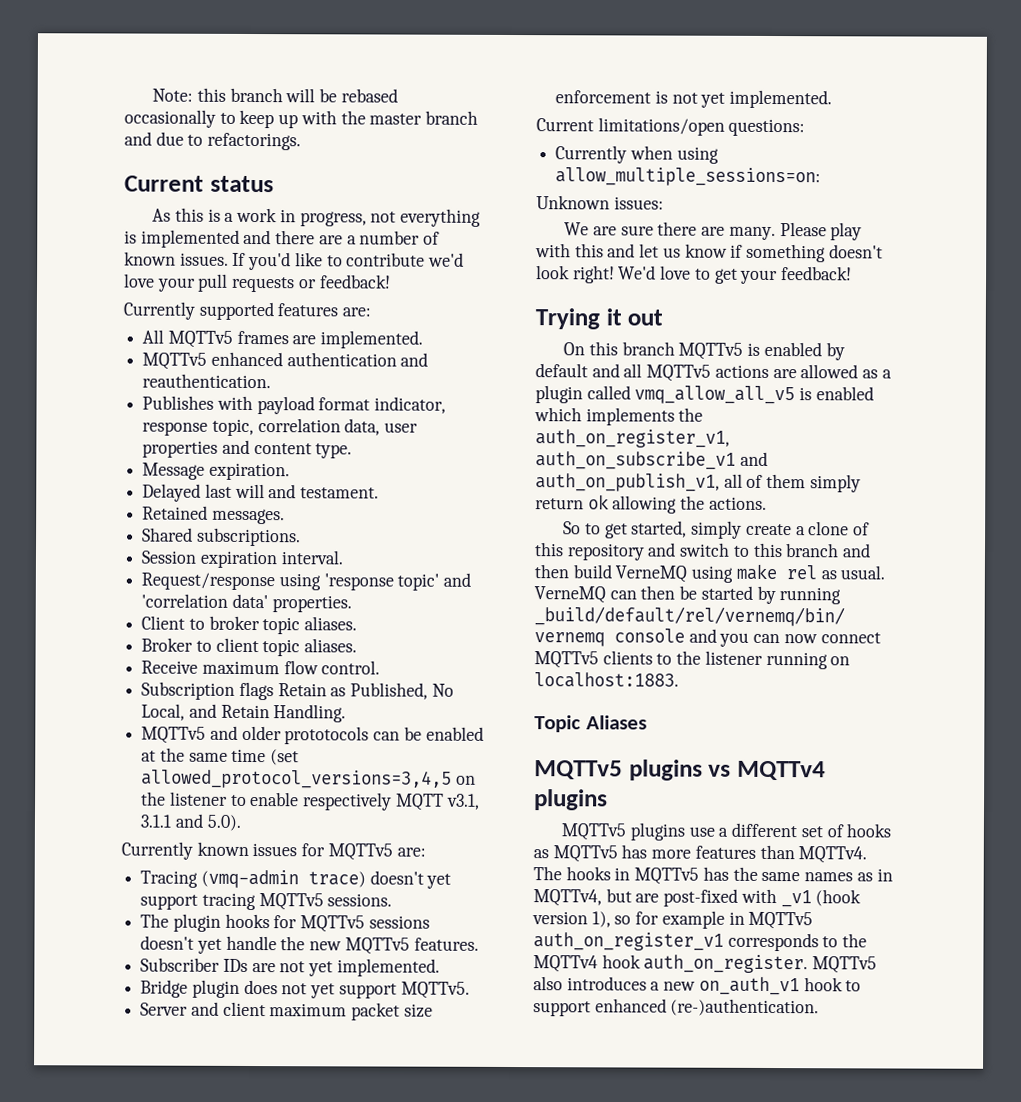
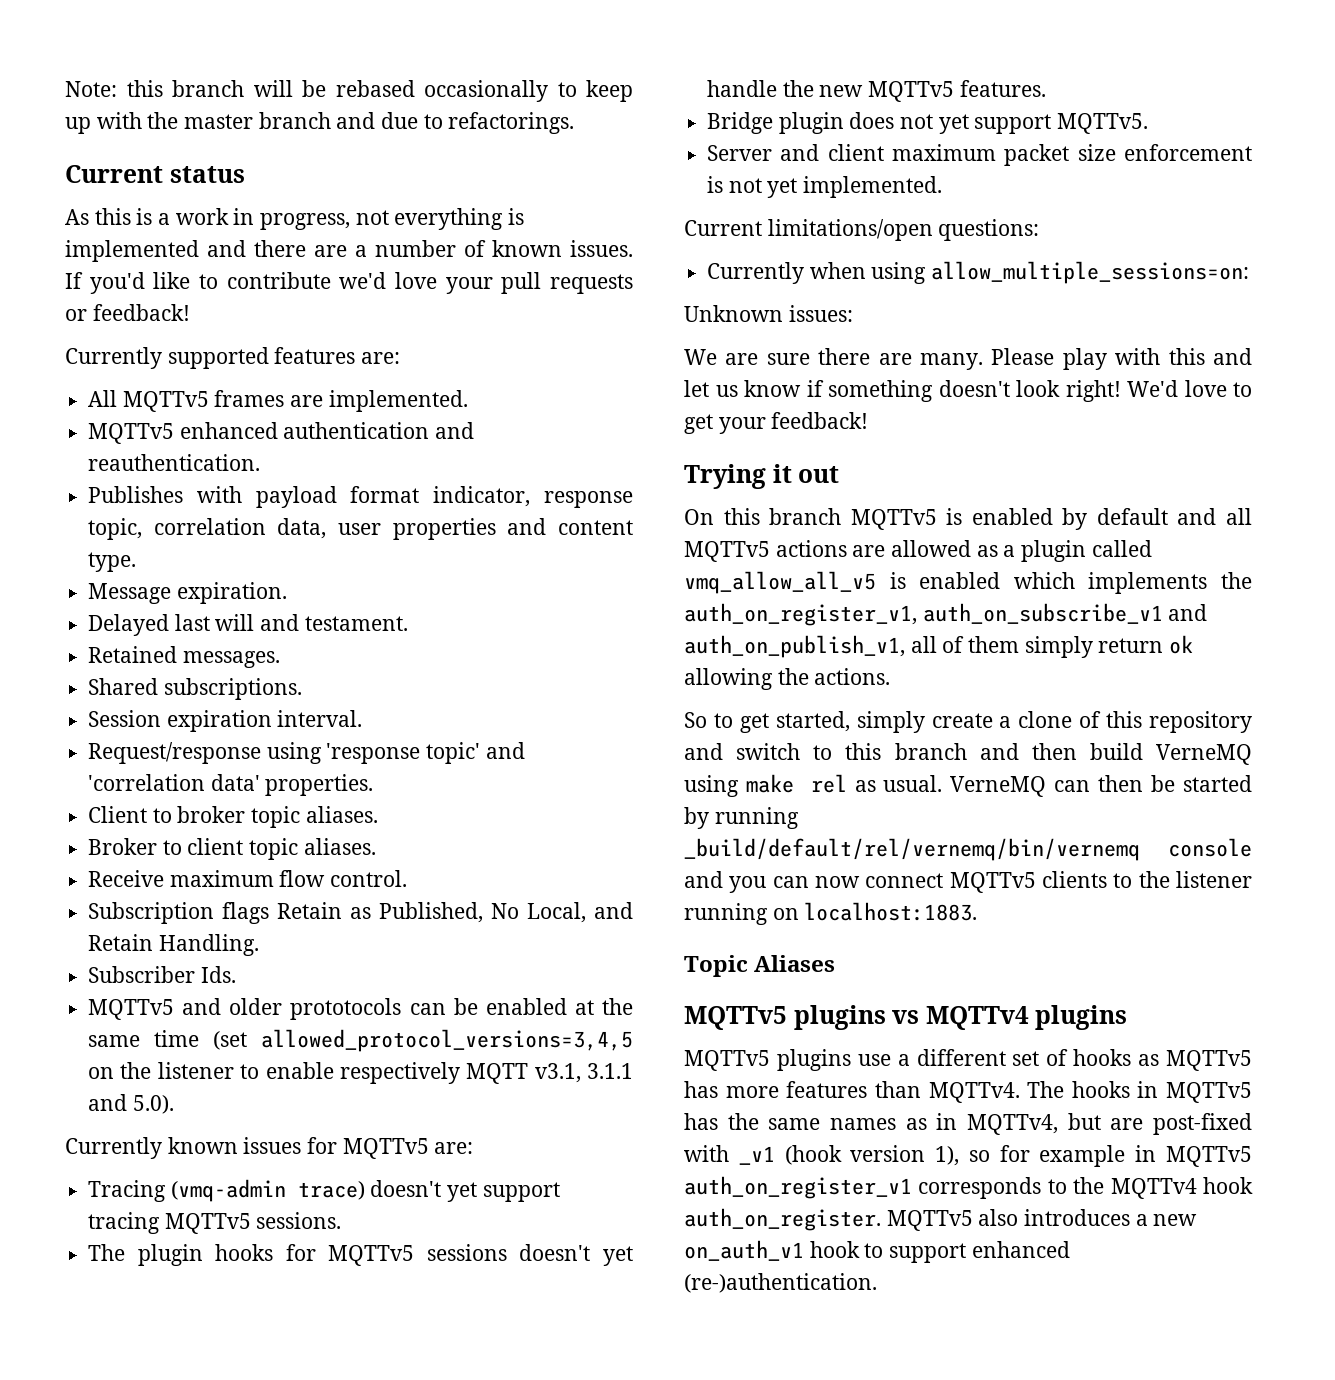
+ Subscriber Ids.
- Subscriber IDs are not yet implemented.

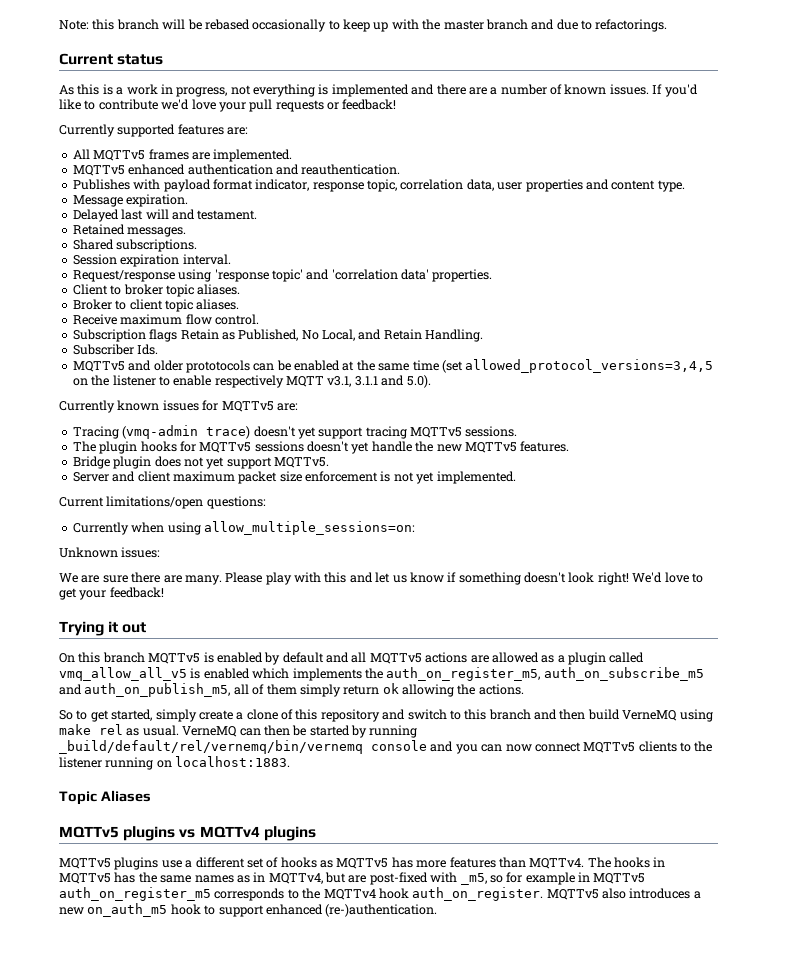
- On this branch MQTTv5 is enabled by default and all MQTTv5 actions are allowed as a plugin called vmq_allow_all_v5 is enabled which implements the auth_on_register_v1, auth_on_subscribe_v1 and auth_on_publish_v1, all of them simply return ok allowing the actions.
+ On this branch MQTTv5 is enabled by default and all MQTTv5 actions are allowed as a plugin called vmq_allow_all_v5 is enabled which implements the auth_on_register_m5, auth_on_subscribe_m5 and auth_on_publish_m5, all of them simply return ok allowing the actions.
- The hooks in MQTTv5 has the same names as in MQTTv4, but are post-fixed with _v1 (hook version 1), so for example in MQTTv5 auth_on_register_v1 corresponds to the MQTTv4 hook auth_on_register.
+ The hooks in MQTTv5 has the same names as in MQTTv4, but are post-fixed with _m5, so for example in MQTTv5 auth_on_register_m5 corresponds to the MQTTv4 hook auth_on_register.
- MQTTv5 also introduces a new on_auth_v1 hook to support enhanced (re-)authentication.
+ MQTTv5 also introduces a new on_auth_m5 hook to support enhanced (re-)authentication.

